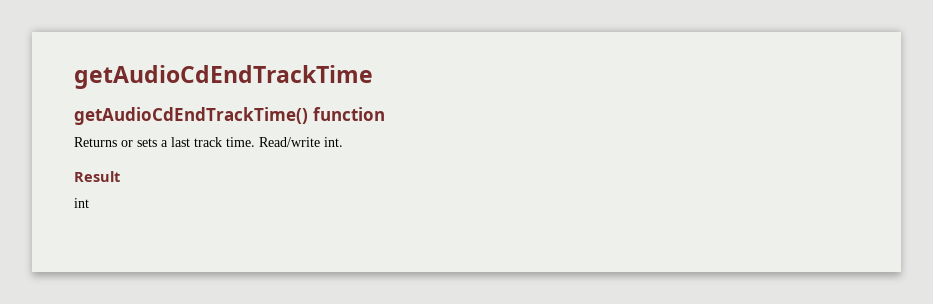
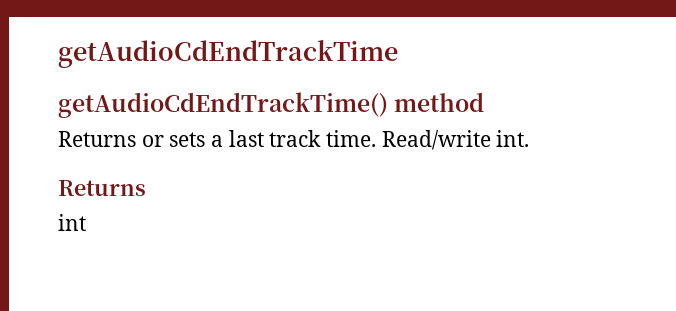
- getAudioCdEndTrackTime() function
+ getAudioCdEndTrackTime() method
  Read/write int.
- Result
+ Returns

